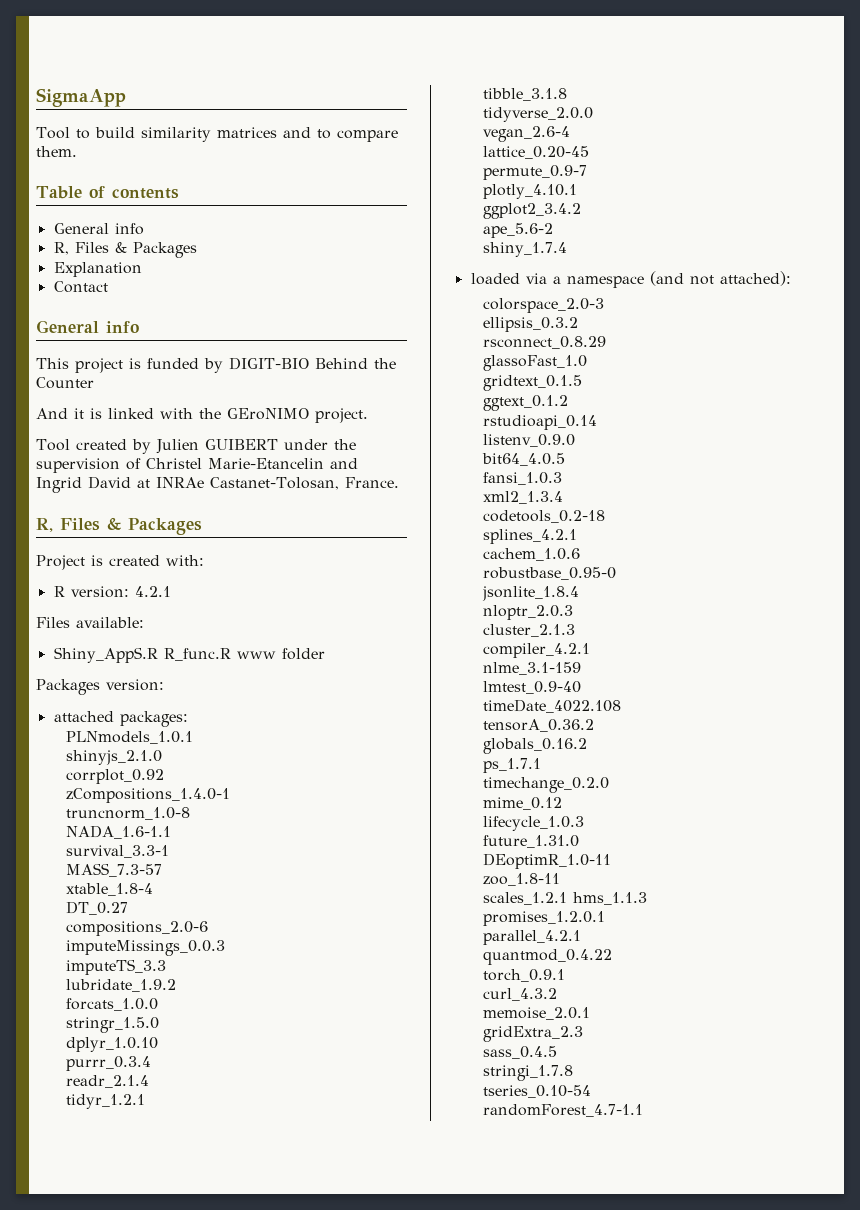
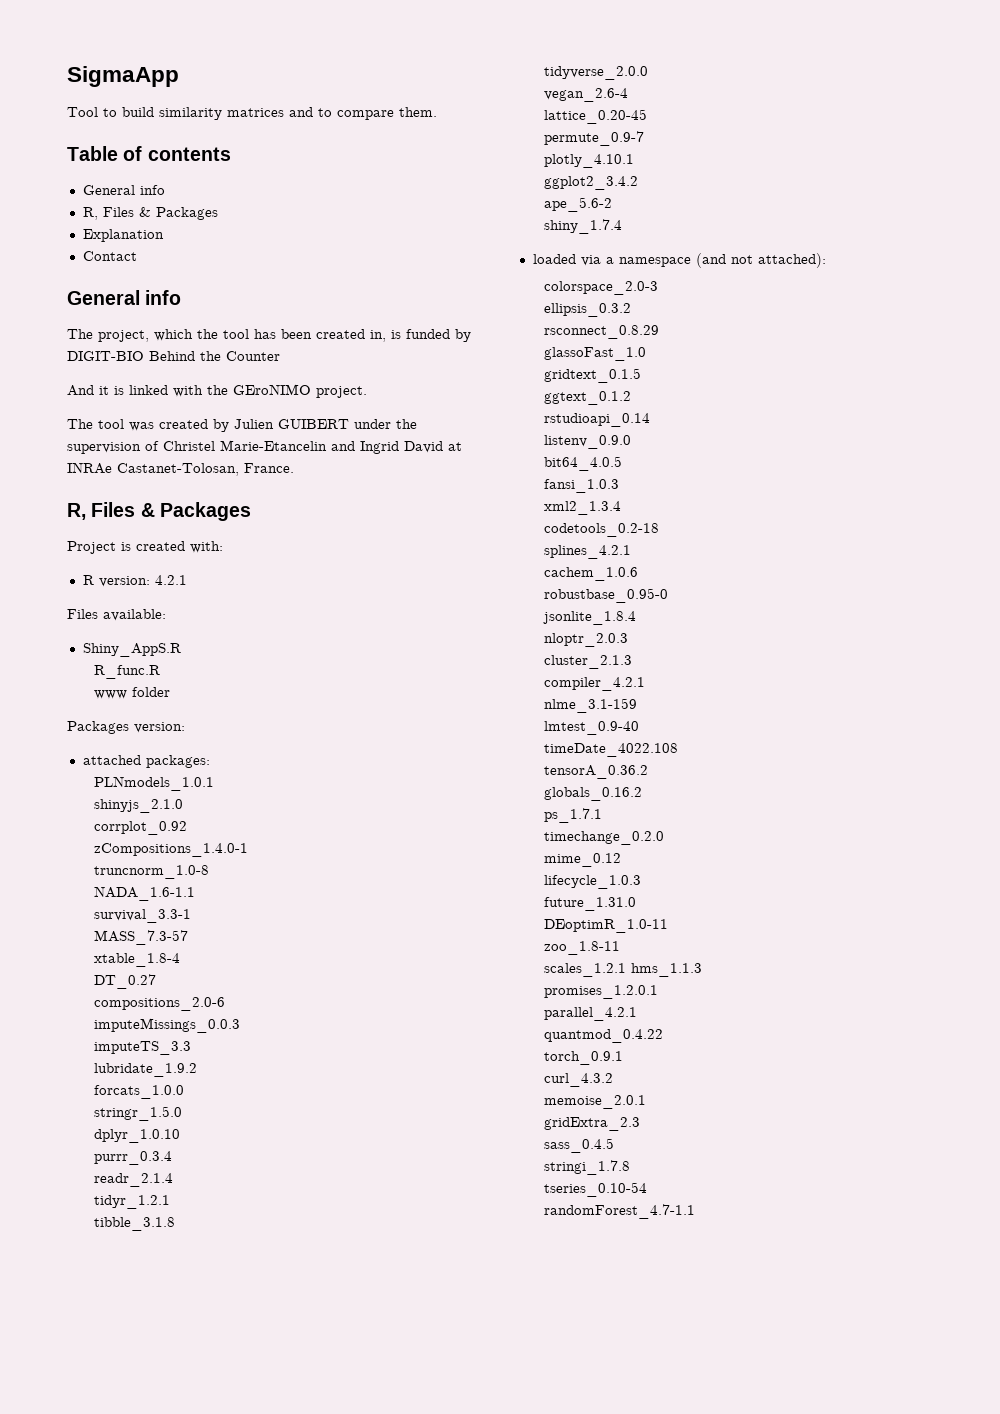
- This project is funded by DIGIT-BIO Behind the Counter
+ The project, which the tool has been created in, is funded by DIGIT-BIO Behind the Counter
- Tool created by Julien GUIBERT under the supervision of Christel Marie-Etancelin and Ingrid David at INRAe Castanet-Tolosan, France.
+ The tool was created by Julien GUIBERT under the supervision of Christel Marie-Etancelin and Ingrid David at INRAe Castanet-Tolosan, France.
- Shiny_AppS.R R_func.R www folder
+ Shiny_AppS.R
+ R_func.R
+ www folder

